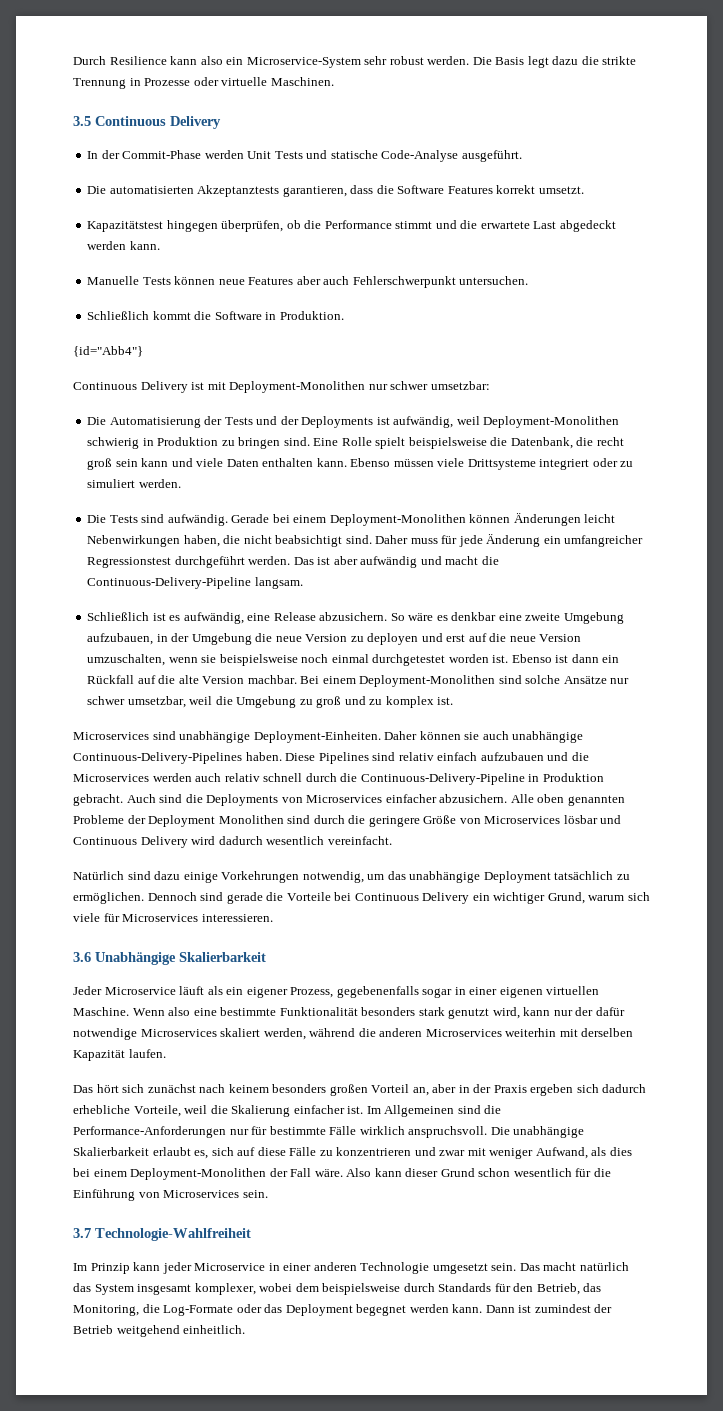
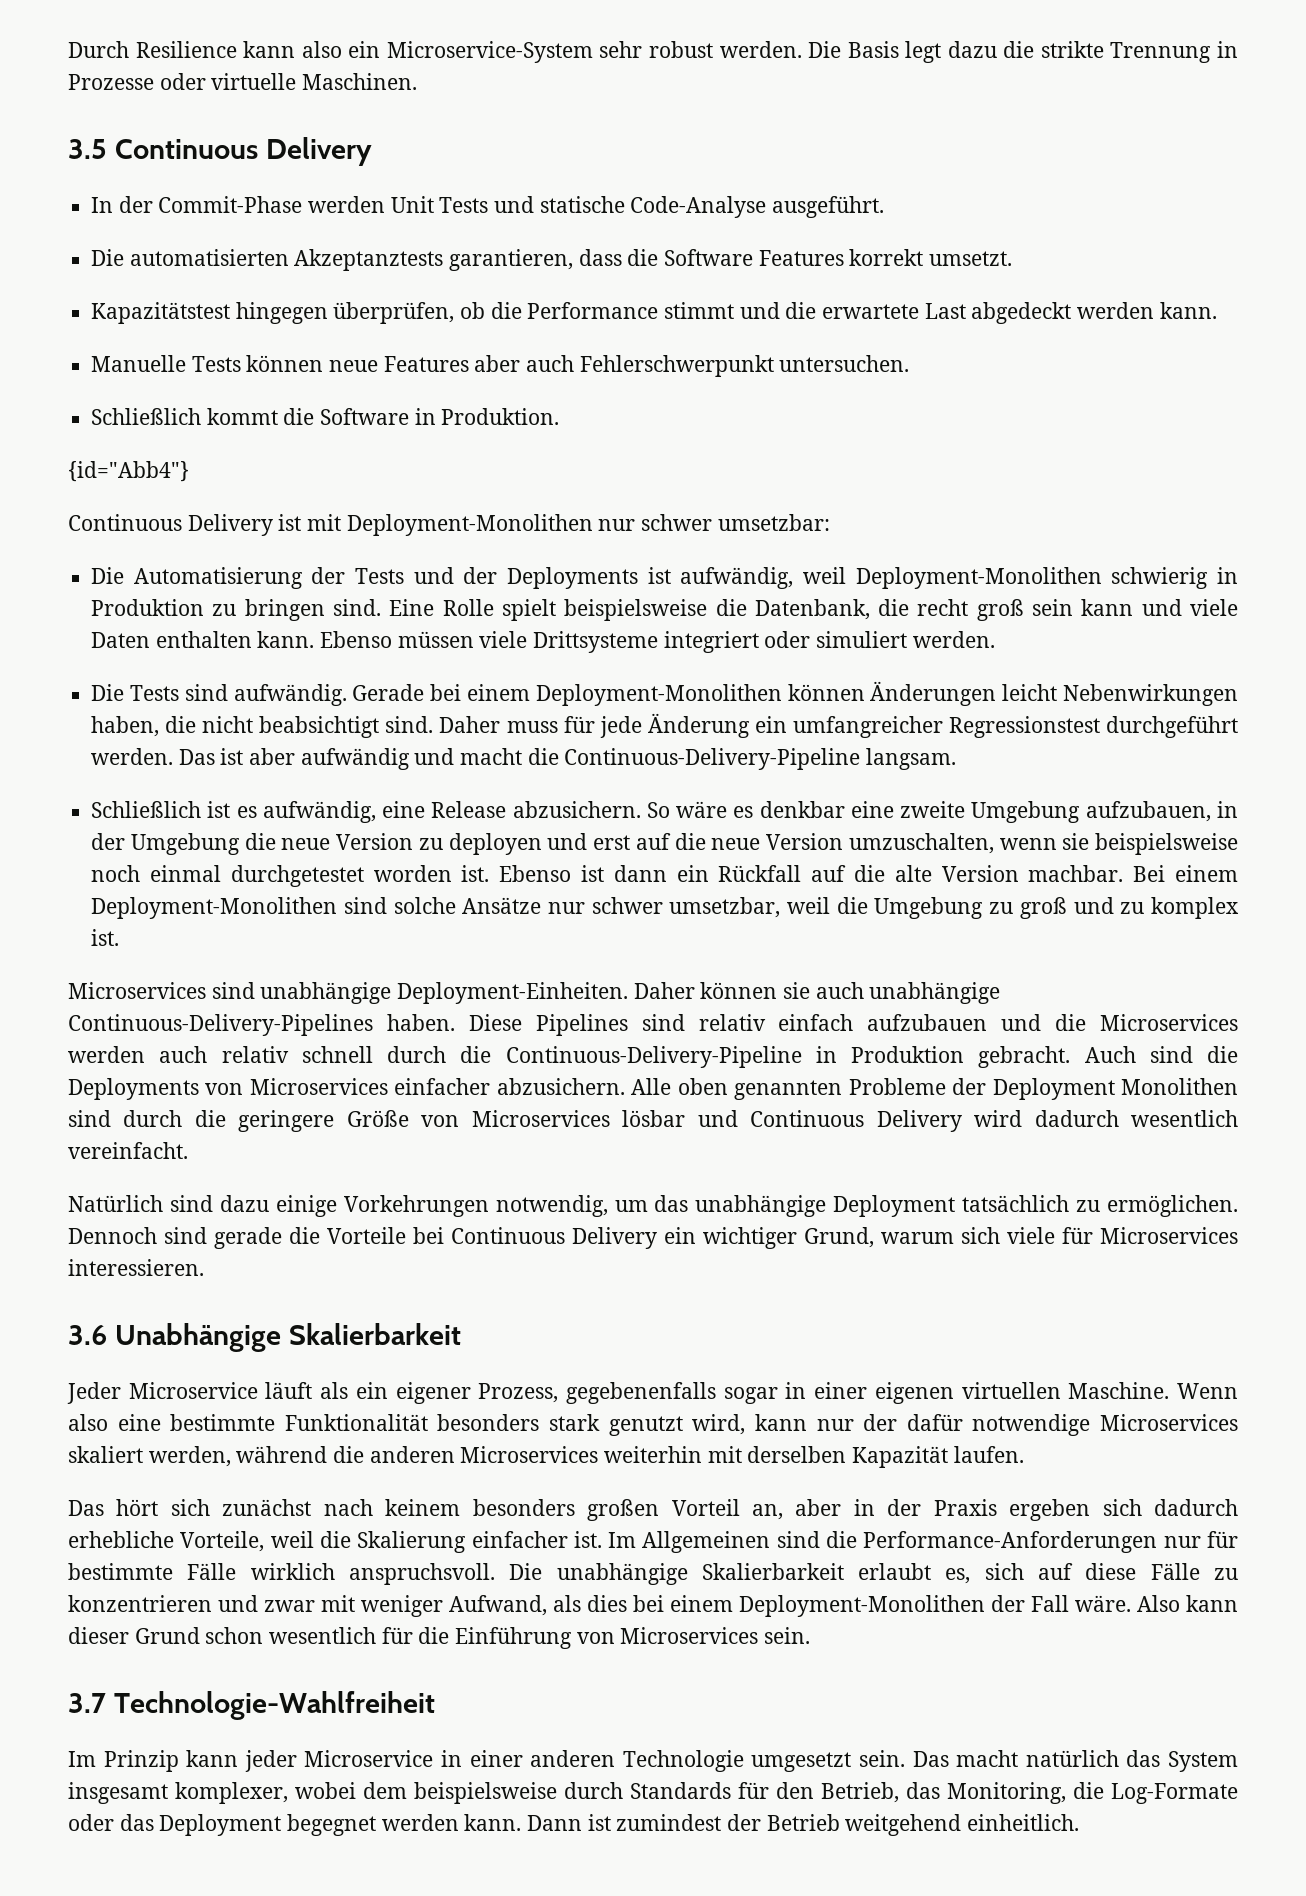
- Ebenso müssen viele Drittsysteme integriert oder zu simuliert werden.
+ Ebenso müssen viele Drittsysteme integriert oder simuliert werden.

